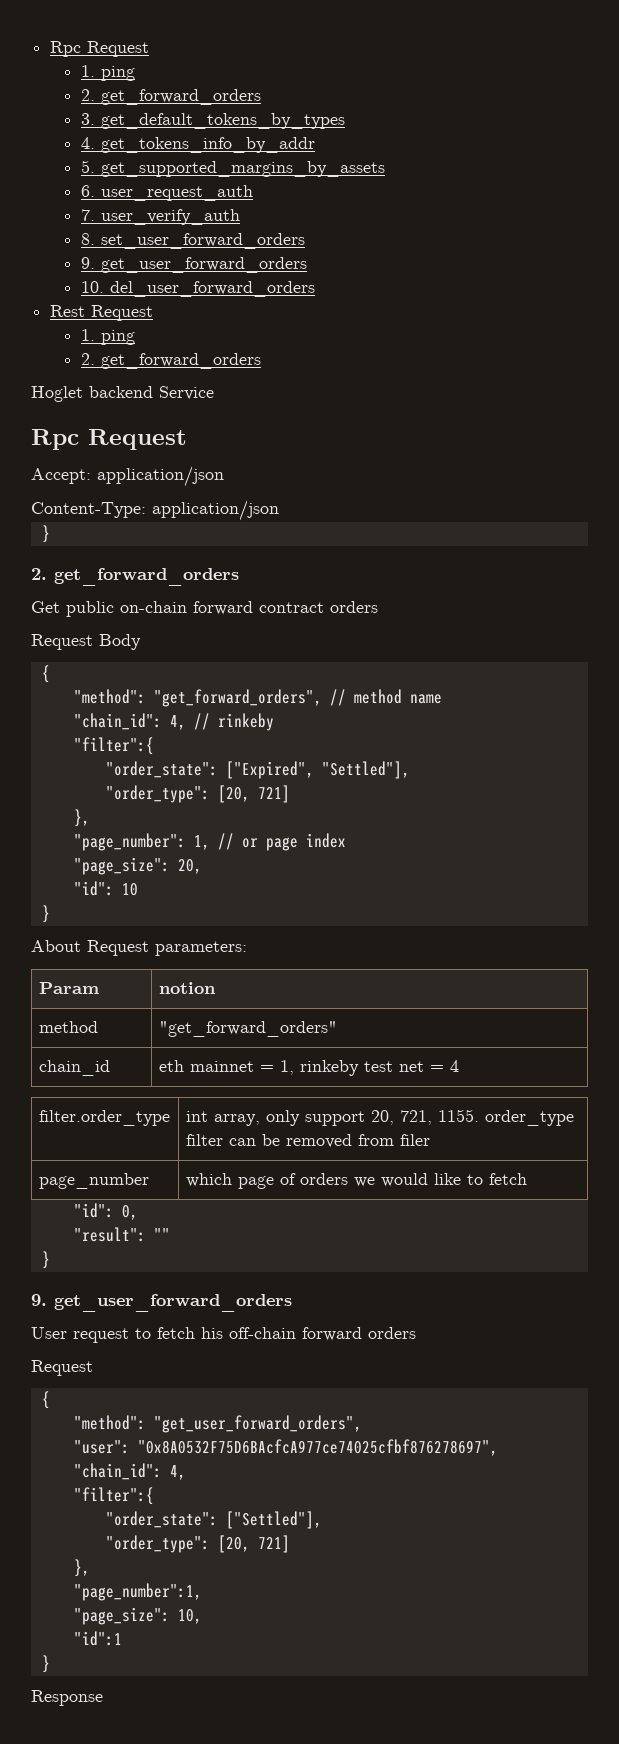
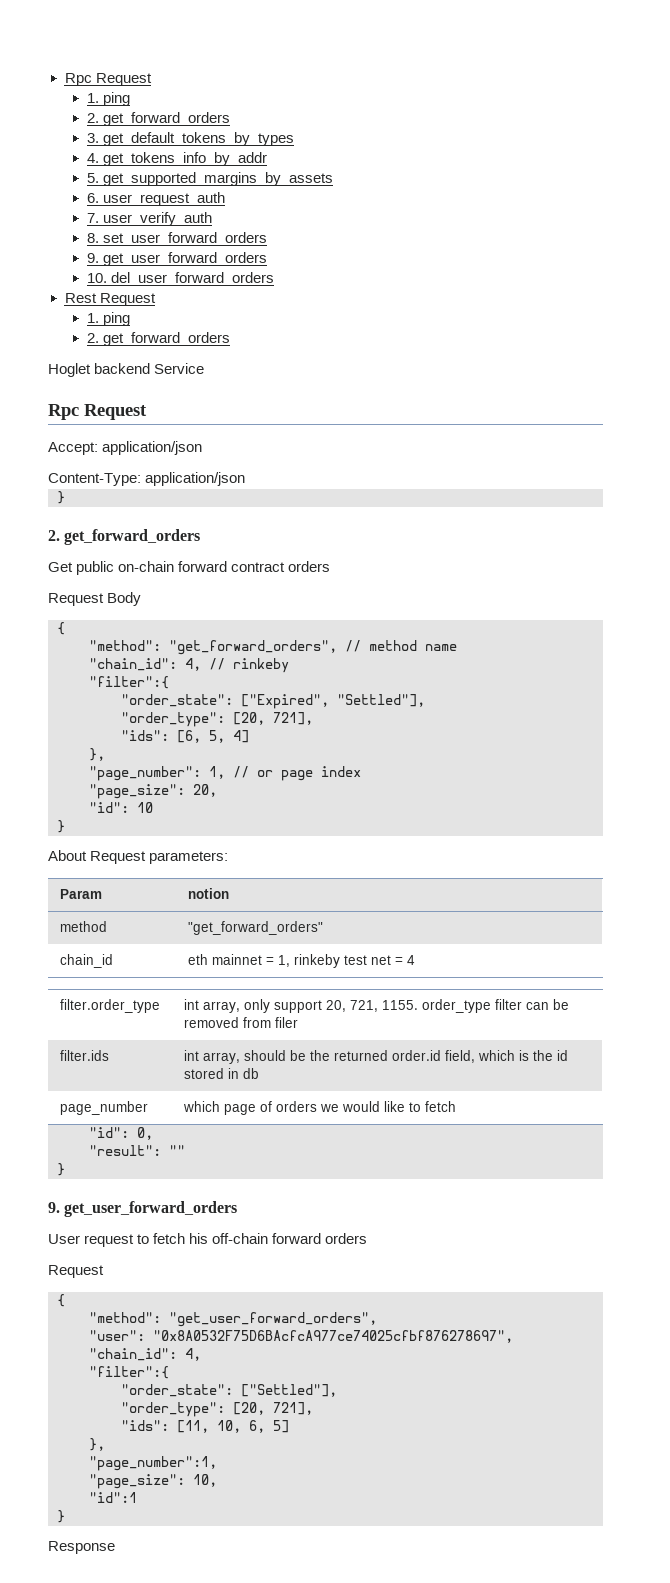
  "order_state": ["Expired", "Settled"],
- "order_type": [20, 721]
+ "order_type": [20, 721],
+ "ids": [6, 5, 4]
+ filter.ids | int array, should be the returned order.id field, which is the id stored in db
  "order_state": ["Settled"],
- "order_type": [20, 721]
+ "order_type": [20, 721],
+ "ids": [11, 10, 6, 5]

